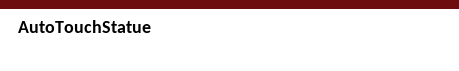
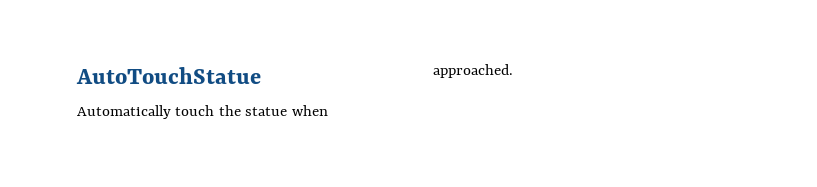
+ Automatically touch the statue when approached.

